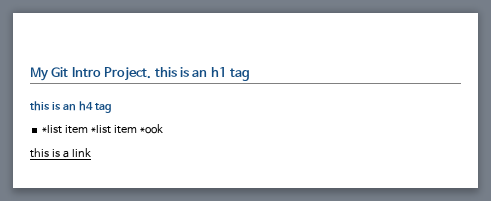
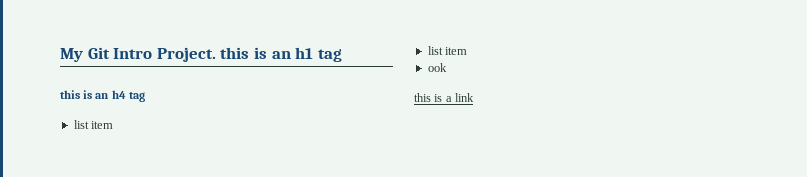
  this is an h4 tag
- *list item *list item *ook
+ list item
+ list item
+ ook

